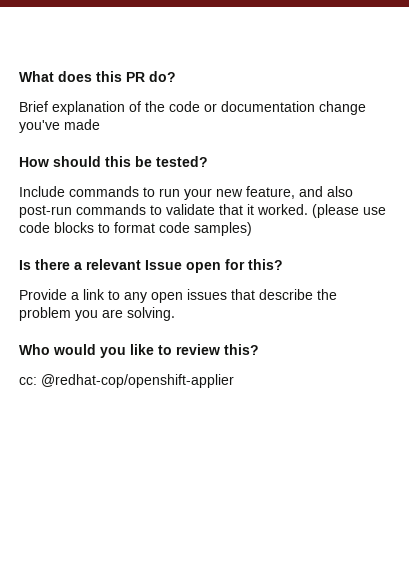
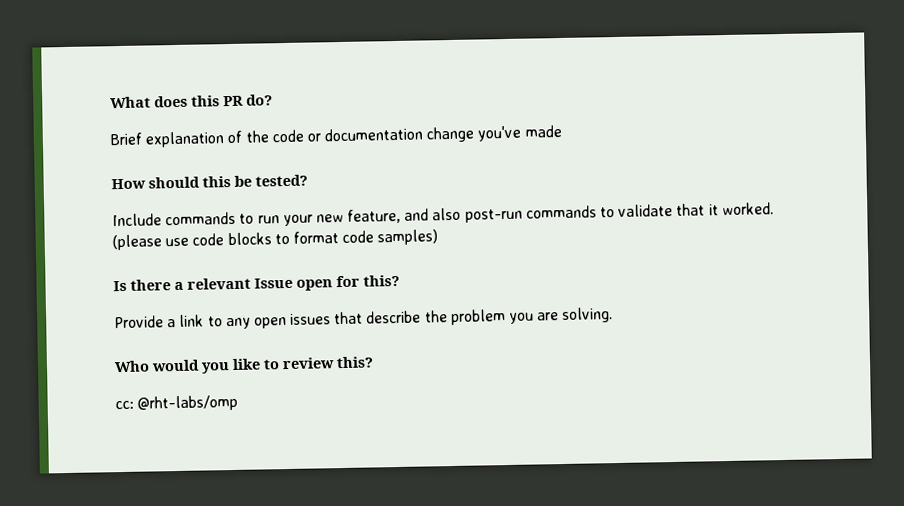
- cc: @redhat-cop/openshift-applier
+ cc: @rht-labs/omp

